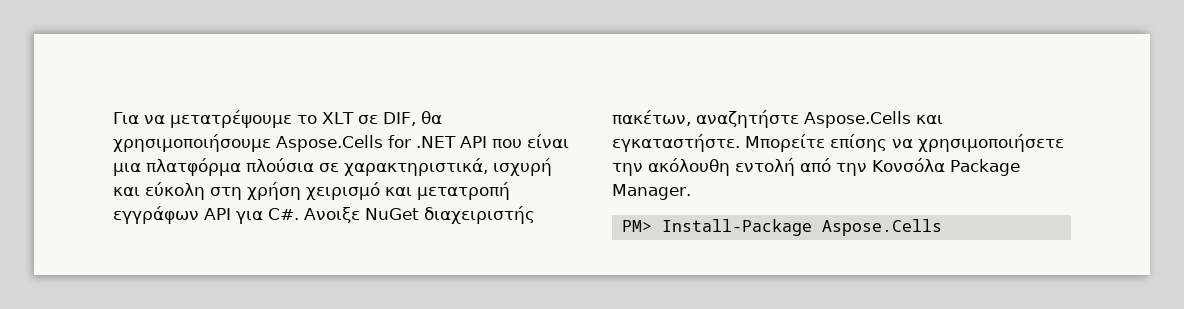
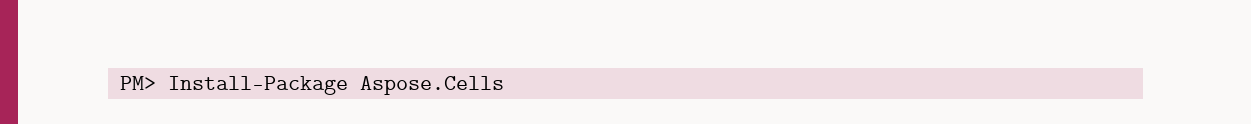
- Για να μετατρέψουμε το XLT σε DIF, θα χρησιμοποιήσουμε Aspose.Cells for .NET API που είναι μια πλατφόρμα πλούσια σε χαρακτηριστικά, ισχυρή και εύκολη στη χρήση χειρισμό και μετατροπή εγγράφων API για C#. Ανοιξε NuGet διαχειριστής πακέτων, αναζητήστε Aspose.Cells και εγκαταστήστε. Μπορείτε επίσης να χρησιμοποιήσετε την ακόλουθη εντολή από την Κονσόλα Package Manager.

